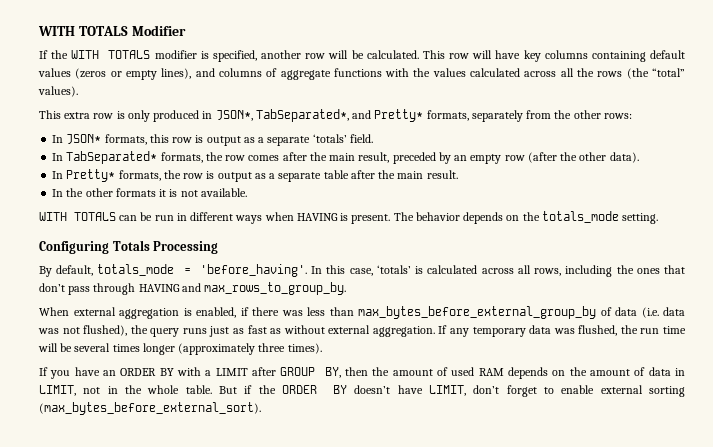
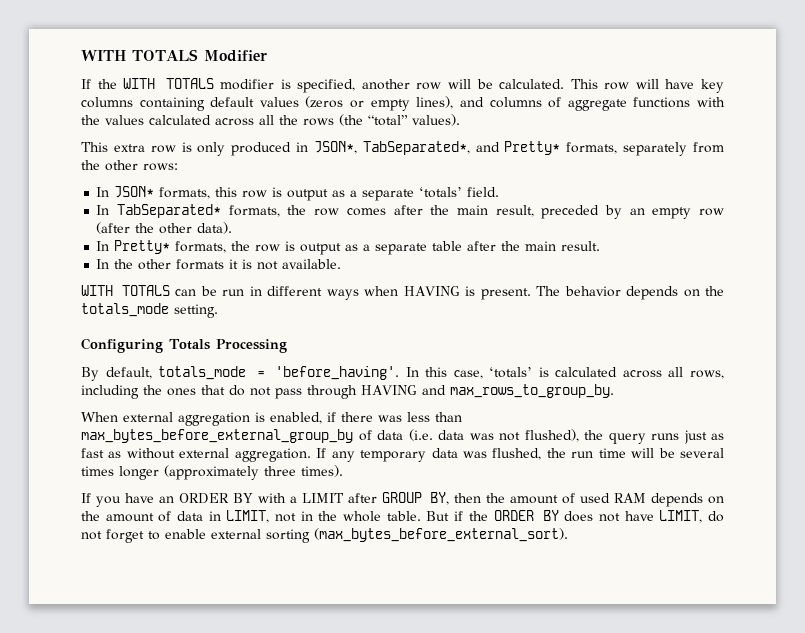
- In this case, ‘totals’ is calculated across all rows, including the ones that don’t pass through HAVING and max_rows_to_group_by.
+ In this case, ‘totals’ is calculated across all rows, including the ones that do not pass through HAVING and max_rows_to_group_by.
- But if the ORDER BY doesn’t have LIMIT, don’t forget to enable external sorting (max_bytes_before_external_sort).
+ But if the ORDER BY does not have LIMIT, do not forget to enable external sorting (max_bytes_before_external_sort).

